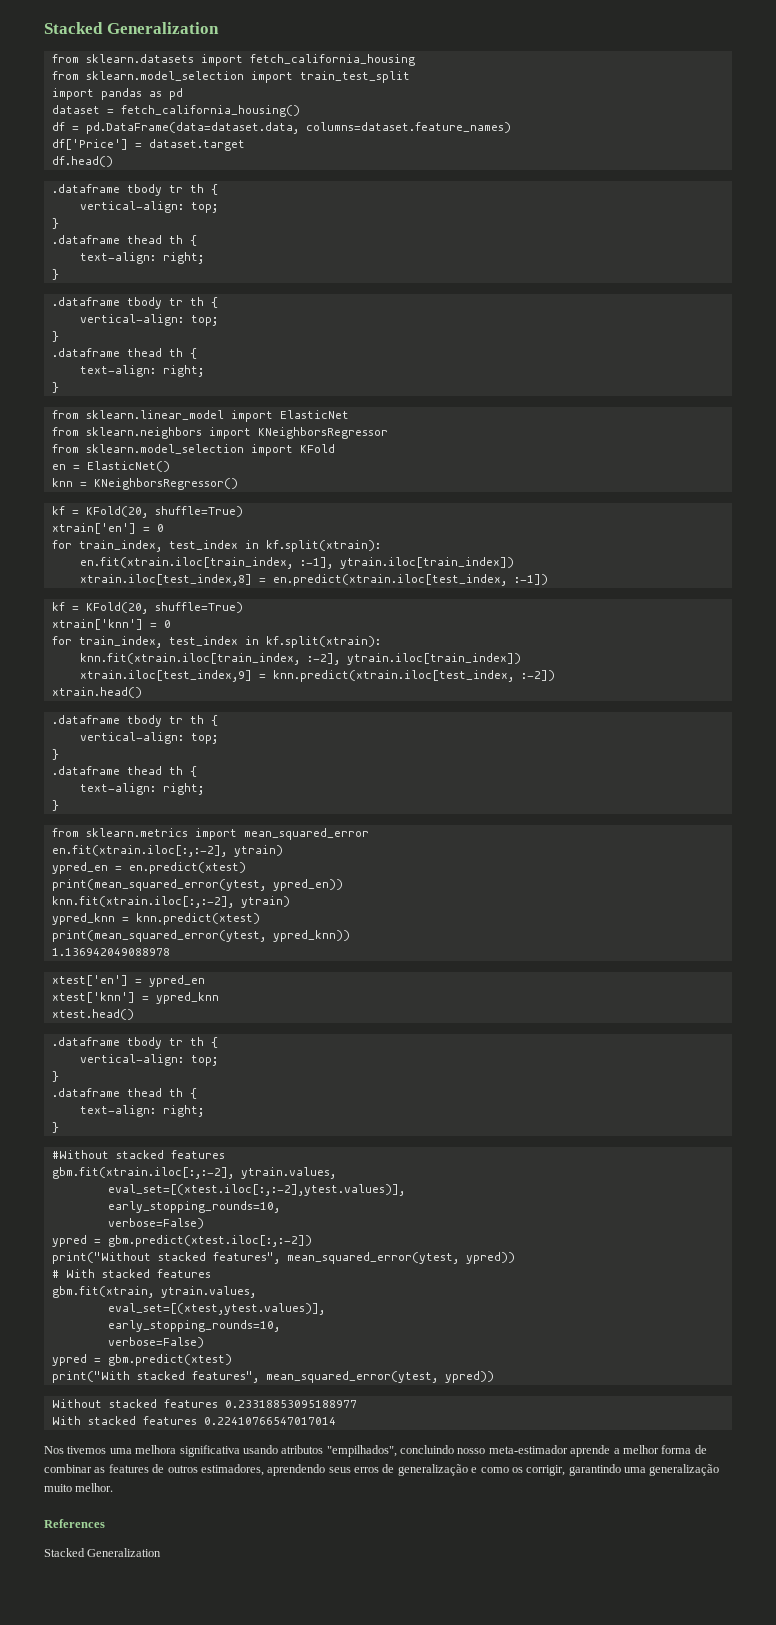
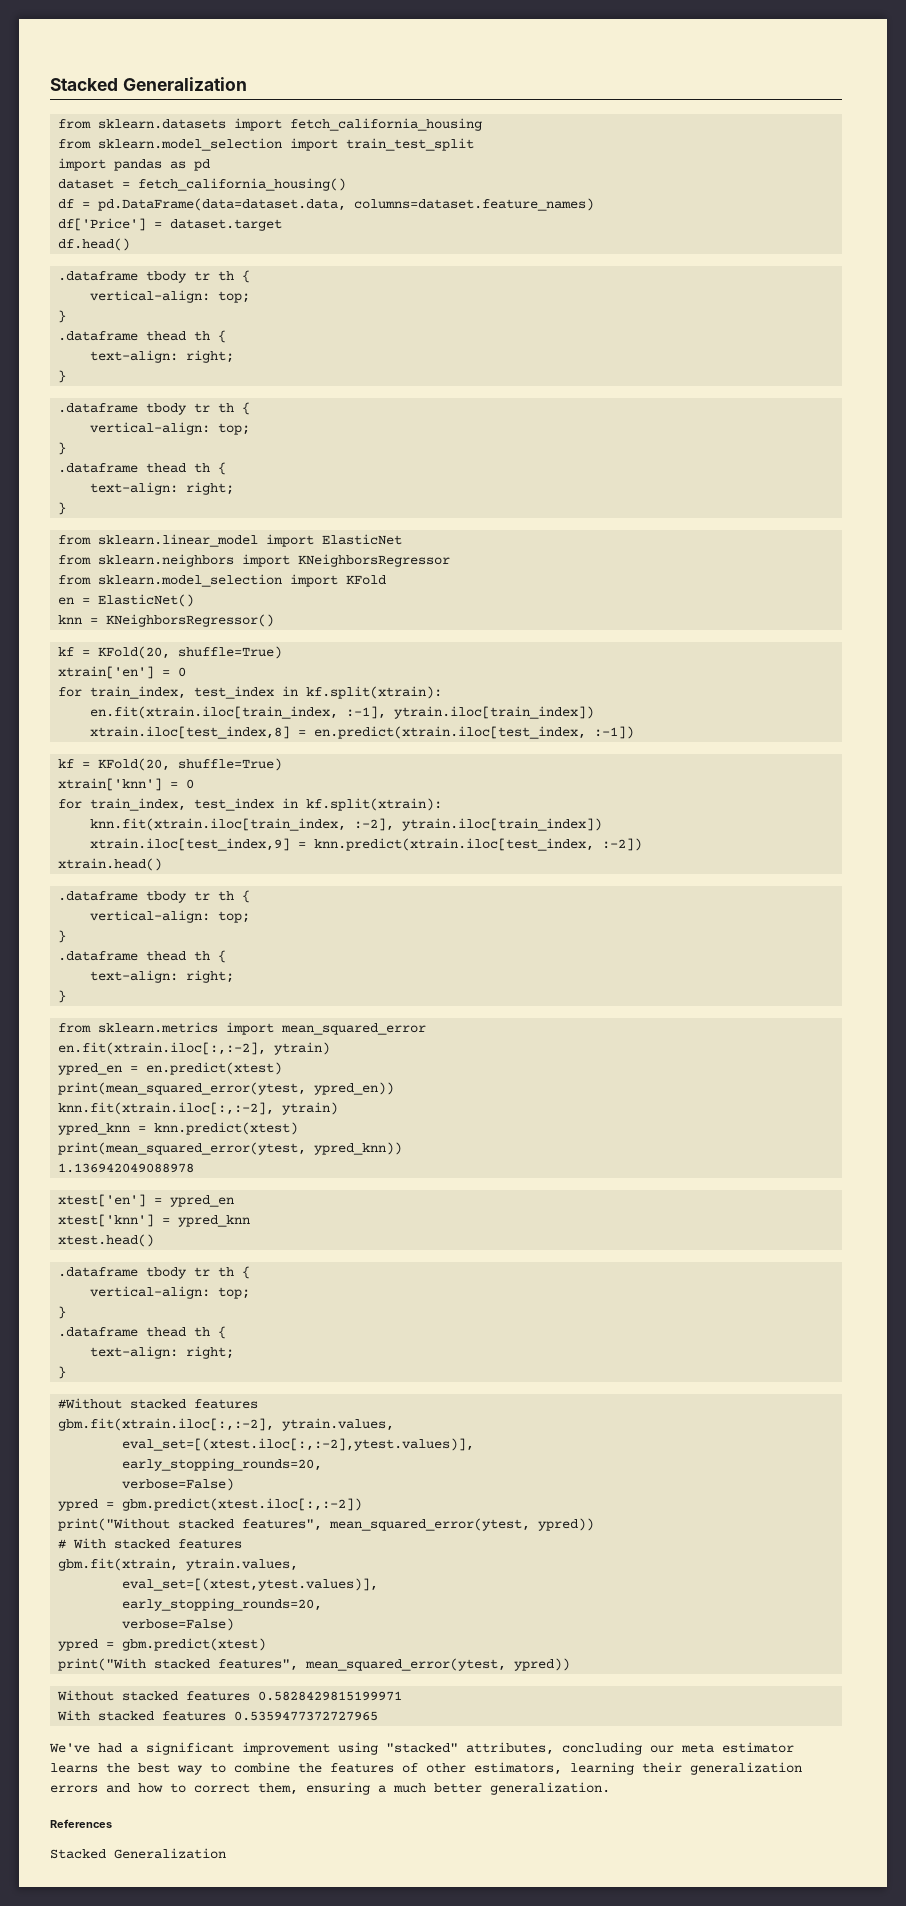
  eval_set=[(xtest.iloc[:,:-2],ytest.values)],
- early_stopping_rounds=10,
+ early_stopping_rounds=20,
  eval_set=[(xtest,ytest.values)],
- early_stopping_rounds=10,
+ early_stopping_rounds=20,
- Without stacked features 0.23318853095188977
- With stacked features 0.22410766547017014
- Nos tivemos uma melhora significativa usando atributos "empilhados", concluindo nosso meta-estimador aprende a melhor forma de combinar as features de outros estimadores, aprendendo seus erros de generalização e como os corrigir, garantindo uma generalização muito melhor.
+ Without stacked features 0.5828429815199971
+ With stacked features 0.5359477372727965
+ We've had a significant improvement using "stacked" attributes, concluding our meta estimator learns the best way to combine the features of other estimators, learning their generalization errors and how to correct them, ensuring a much better generalization.

